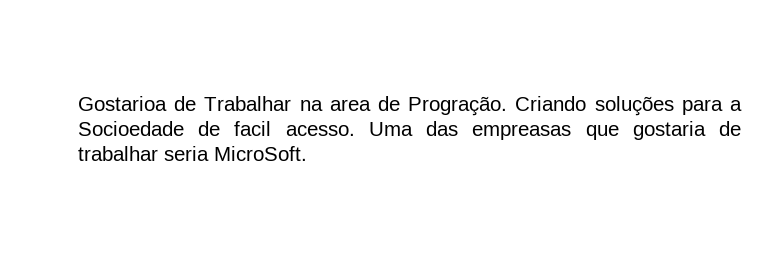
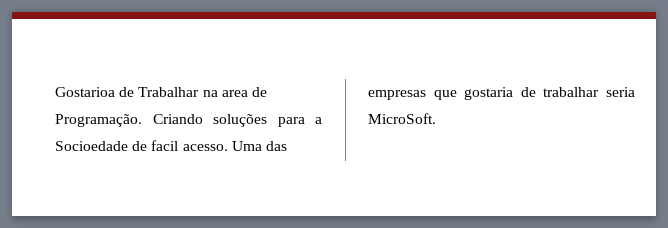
- Gostarioa de Trabalhar na area de Progração.
+ Gostarioa de Trabalhar na area de Programação.
- Uma das empreasas que gostaria de trabalhar seria MicroSoft.
+ Uma das empresas que gostaria de trabalhar seria MicroSoft.

